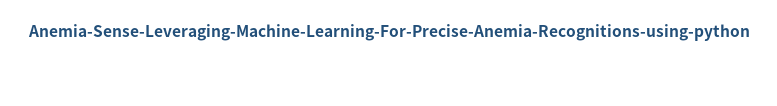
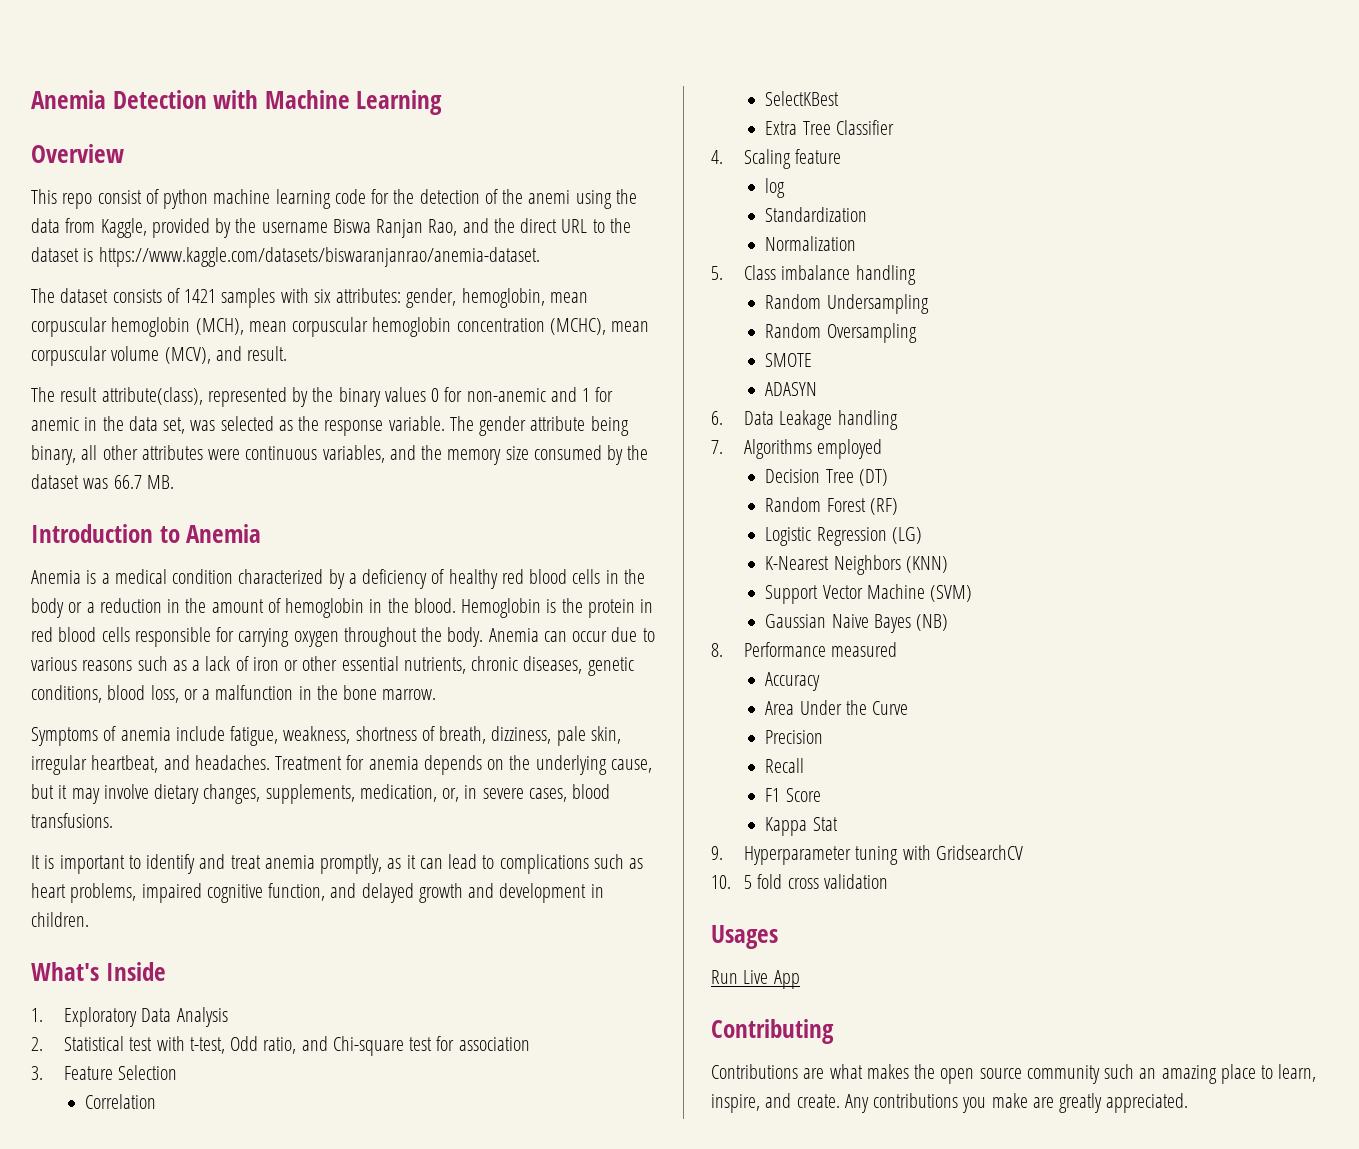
- Anemia-Sense-Leveraging-Machine-Learning-For-Precise-Anemia-Recognitions-using-python
+ Anemia Detection with Machine Learning
+ Overview
+ This repo consist of python machine learning code for the detection of the anemi using the data from Kaggle, provided by the username Biswa Ranjan Rao, and the direct URL to the dataset is https://www.kaggle.com/datasets/biswaranjanrao/anemia-dataset.
+ The dataset consists of 1421 samples with six attributes: gender, hemoglobin, mean corpuscular hemoglobin (MCH), mean corpuscular hemoglobin concentration (MCHC), mean corpuscular volume (MCV), and result.
+ The result attribute(class), represented by the binary values 0 for non-anemic and 1 for anemic in the data set, was selected as the response variable. The gender attribute being binary, all other attributes were continuous variables, and the memory size consumed by the dataset was 66.7 MB.
+ Introduction to Anemia
+ Anemia is a medical condition characterized by a deficiency of healthy red blood cells in the body or a reduction in the amount of hemoglobin in the blood. Hemoglobin is the protein in red blood cells responsible for carrying oxygen throughout the body. Anemia can occur due to various reasons such as a lack of iron or other essential nutrients, chronic diseases, genetic conditions, blood loss, or a malfunction in the bone marrow.
+ Symptoms of anemia include fatigue, weakness, shortness of breath, dizziness, pale skin, irregular heartbeat, and headaches. Treatment for anemia depends on the underlying cause, but it may involve dietary changes, supplements, medication, or, in severe cases, blood transfusions.
+ It is important to identify and treat anemia promptly, as it can lead to complications such as heart problems, impaired cognitive function, and delayed growth and development in children.
+ What's Inside
+ 1. Exploratory Data Analysis
+ 2. Statistical test with t-test, Odd ratio, and Chi-square test for association
+ 3. Feature Selection
+ Correlation
+ SelectKBest
+ Extra Tree Classifier
+ 4. Scaling feature
+ log
+ Standardization
+ Normalization
+ 5. Class imbalance handling
+ Random Undersampling
+ Random Oversampling
+ SMOTE
+ ADASYN
+ 6. Data Leakage handling
+ 7. Algorithms employed
+ Decision Tree (DT)
+ Random Forest (RF)
+ Logistic Regression (LG)
+ K-Nearest Neighbors (KNN)
+ Support Vector Machine (SVM)
+ Gaussian Naive Bayes (NB)
+ 8. Performance measured
+ Accuracy
+ Area Under the Curve
+ Precision
+ Recall
+ F1 Score
+ Kappa Stat
+ 9. Hyperparameter tuning with GridsearchCV
+ 10. 5 fold cross validation
+ Usages
+ Run Live App
+ Contributing
+ Contributions are what makes the open source community such an amazing place to learn, inspire, and create. Any contributions you make are greatly appreciated.

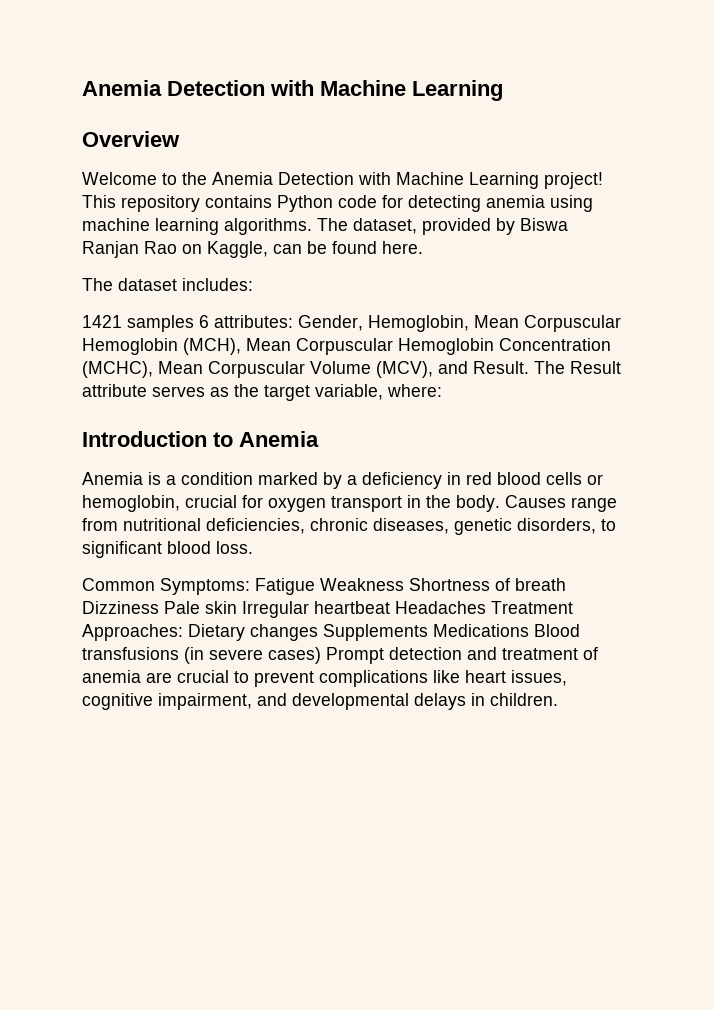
- This repo consist of python machine learning code for the detection of the anemi using the data from Kaggle, provided by the username Biswa Ranjan Rao, and the direct URL to the dataset is https://www.kaggle.com/datasets/biswaranjanrao/anemia-dataset.
- The dataset consists of 1421 samples with six attributes: gender, hemoglobin, mean corpuscular hemoglobin (MCH), mean corpuscular hemoglobin concentration (MCHC), mean corpuscular volume (MCV), and result.
- The result attribute(class), represented by the binary values 0 for non-anemic and 1 for anemic in the data set, was selected as the response variable. The gender attribute being binary, all other attributes were continuous variables, and the memory size consumed by the dataset was 66.7 MB.
+ Welcome to the Anemia Detection with Machine Learning project! This repository contains Python code for detecting anemia using machine learning algorithms. The dataset, provided by Biswa Ranjan Rao on Kaggle, can be found here.
+ The dataset includes:
+ 1421 samples 6 attributes: Gender, Hemoglobin, Mean Corpuscular Hemoglobin (MCH), Mean Corpuscular Hemoglobin Concentration (MCHC), Mean Corpuscular Volume (MCV), and Result. The Result attribute serves as the target variable, where:
- Anemia is a medical condition characterized by a deficiency of healthy red blood cells in the body or a reduction in the amount of hemoglobin in the blood. Hemoglobin is the protein in red blood cells responsible for carrying oxygen throughout the body. Anemia can occur due to various reasons such as a lack of iron or other essential nutrients, chronic diseases, genetic conditions, blood loss, or a malfunction in the bone marrow.
- Symptoms of anemia include fatigue, weakness, shortness of breath, dizziness, pale skin, irregular heartbeat, and headaches. Treatment for anemia depends on the underlying cause, but it may involve dietary changes, supplements, medication, or, in severe cases, blood transfusions.
- It is important to identify and treat anemia promptly, as it can lead to complications such as heart problems, impaired cognitive function, and delayed growth and development in children.
- What's Inside
- 1. Exploratory Data Analysis
- 2. Statistical test with t-test, Odd ratio, and Chi-square test for association
- 3. Feature Selection
- Correlation
- SelectKBest
- Extra Tree Classifier
- 4. Scaling feature
- log
- Standardization
- Normalization
- 5. Class imbalance handling
- Random Undersampling
- Random Oversampling
- SMOTE
- ADASYN
- 6. Data Leakage handling
- 7. Algorithms employed
- Decision Tree (DT)
- Random Forest (RF)
- Logistic Regression (LG)
- K-Nearest Neighbors (KNN)
- Support Vector Machine (SVM)
- Gaussian Naive Bayes (NB)
- 8. Performance measured
- Accuracy
- Area Under the Curve
- Precision
- Recall
- F1 Score
- Kappa Stat
- 9. Hyperparameter tuning with GridsearchCV
- 10. 5 fold cross validation
- Usages
- Run Live App
- Contributing
- Contributions are what makes the open source community such an amazing place to learn, inspire, and create. Any contributions you make are greatly appreciated.
+ Anemia is a condition marked by a deficiency in red blood cells or hemoglobin, crucial for oxygen transport in the body. Causes range from nutritional deficiencies, chronic diseases, genetic disorders, to significant blood loss.
+ Common Symptoms: Fatigue Weakness Shortness of breath Dizziness Pale skin Irregular heartbeat Headaches Treatment Approaches: Dietary changes Supplements Medications Blood transfusions (in severe cases) Prompt detection and treatment of anemia are crucial to prevent complications like heart issues, cognitive impairment, and developmental delays in children.

